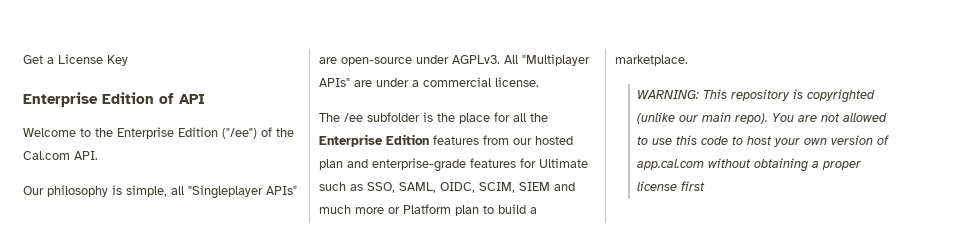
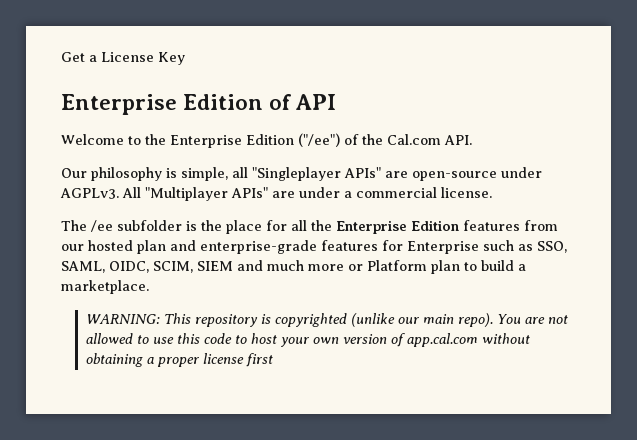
- The /ee subfolder is the place for all the Enterprise Edition features from our hosted plan and enterprise-grade features for Ultimate such as SSO, SAML, OIDC, SCIM, SIEM and much more or Platform plan to build a marketplace.
+ The /ee subfolder is the place for all the Enterprise Edition features from our hosted plan and enterprise-grade features for Enterprise such as SSO, SAML, OIDC, SCIM, SIEM and much more or Platform plan to build a marketplace.

